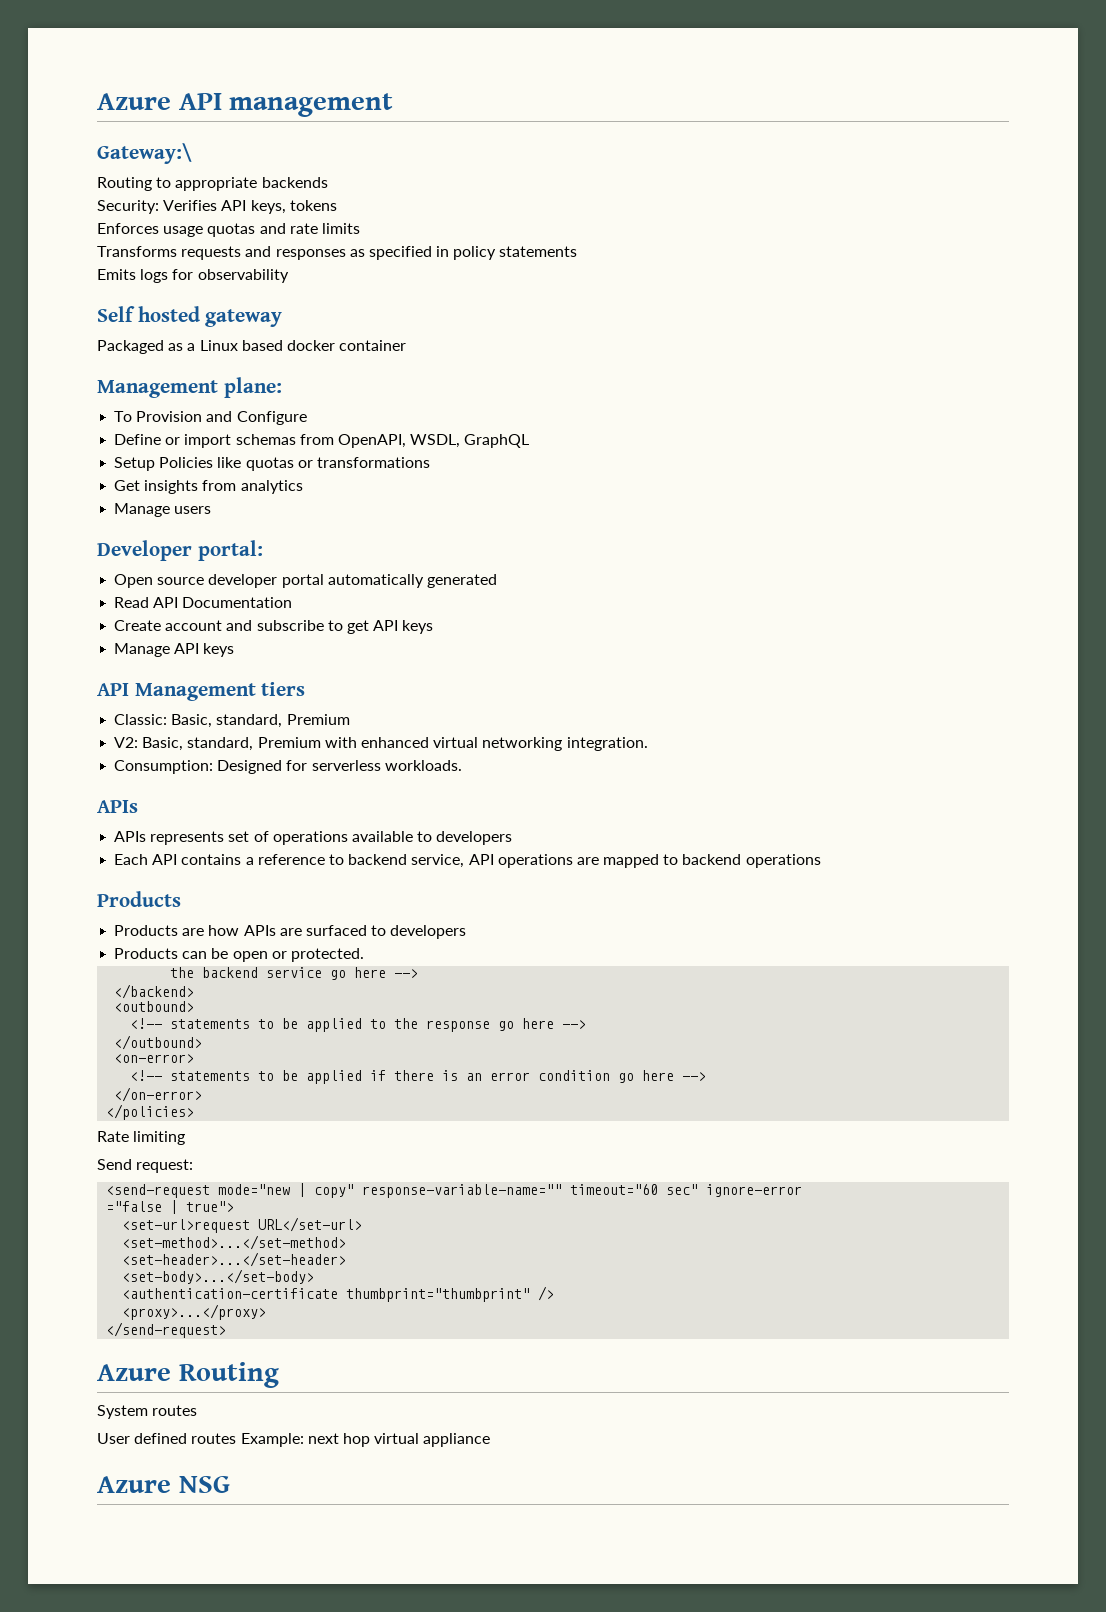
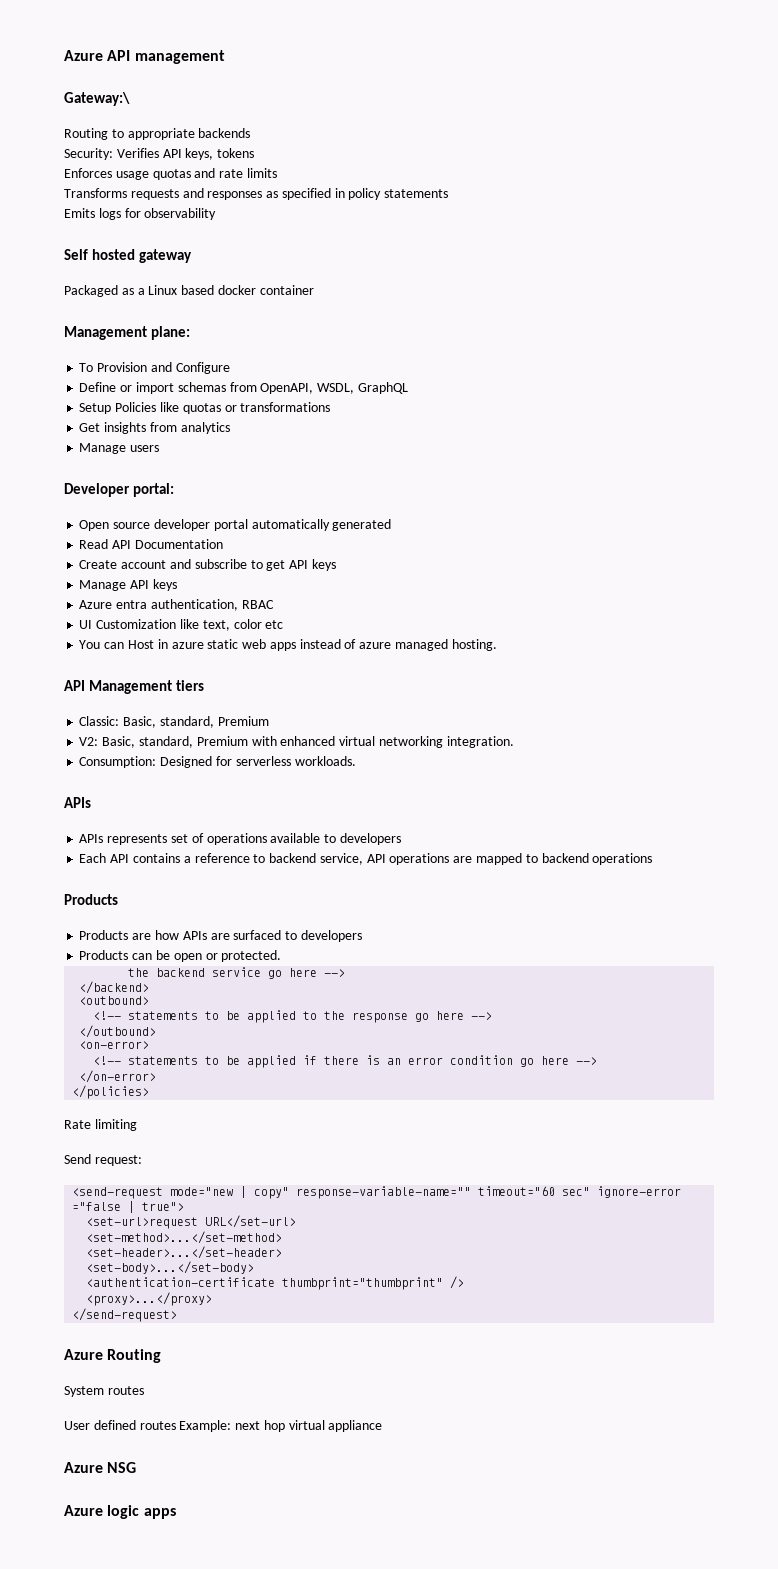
+ Azure entra authentication, RBAC
+ UI Customization like text, color etc
+ You can Host in azure static web apps instead of azure managed hosting.
+ Azure logic apps

